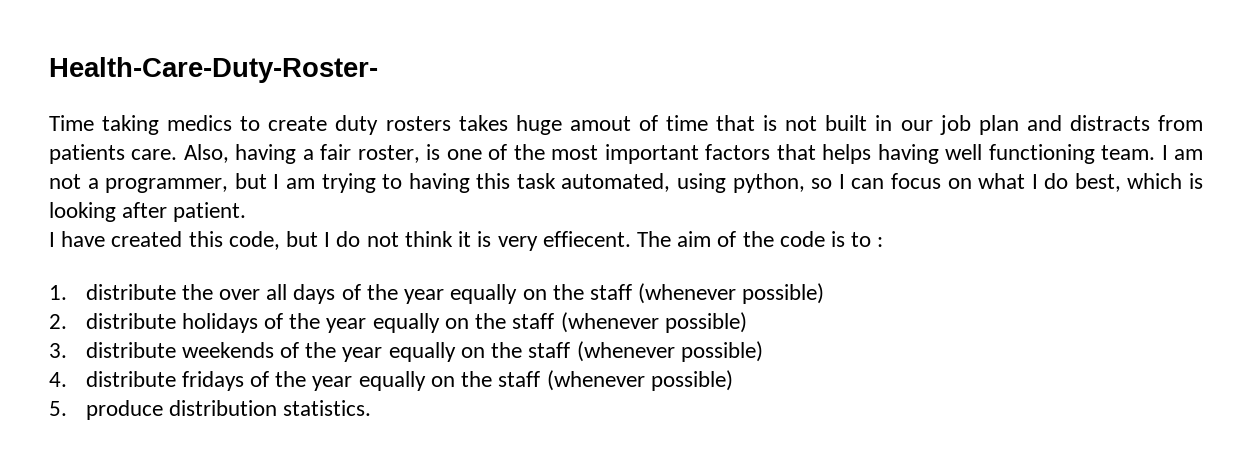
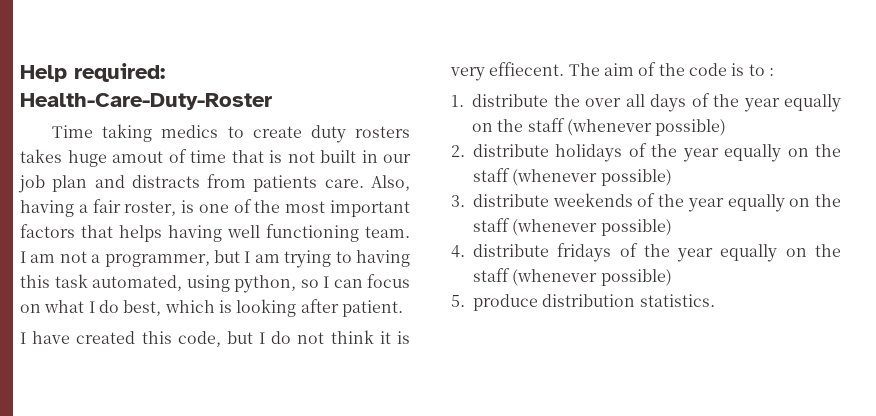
- Health-Care-Duty-Roster-
+ Help required: Health-Care-Duty-Roster

